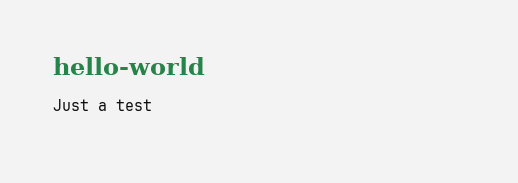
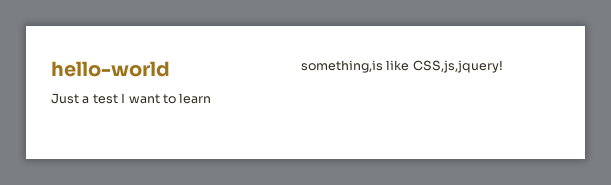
- Just a test
+ Just a test I want to learn something,is like CSS,js,jquery!

